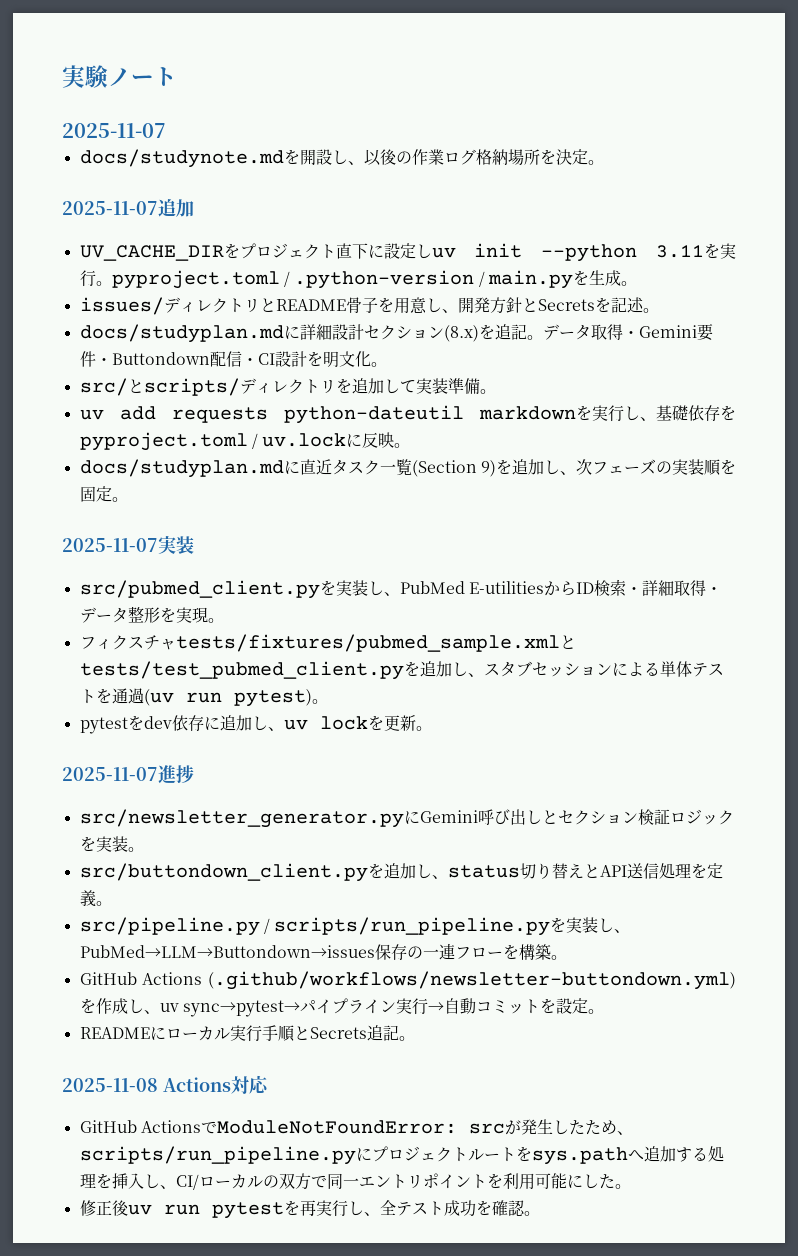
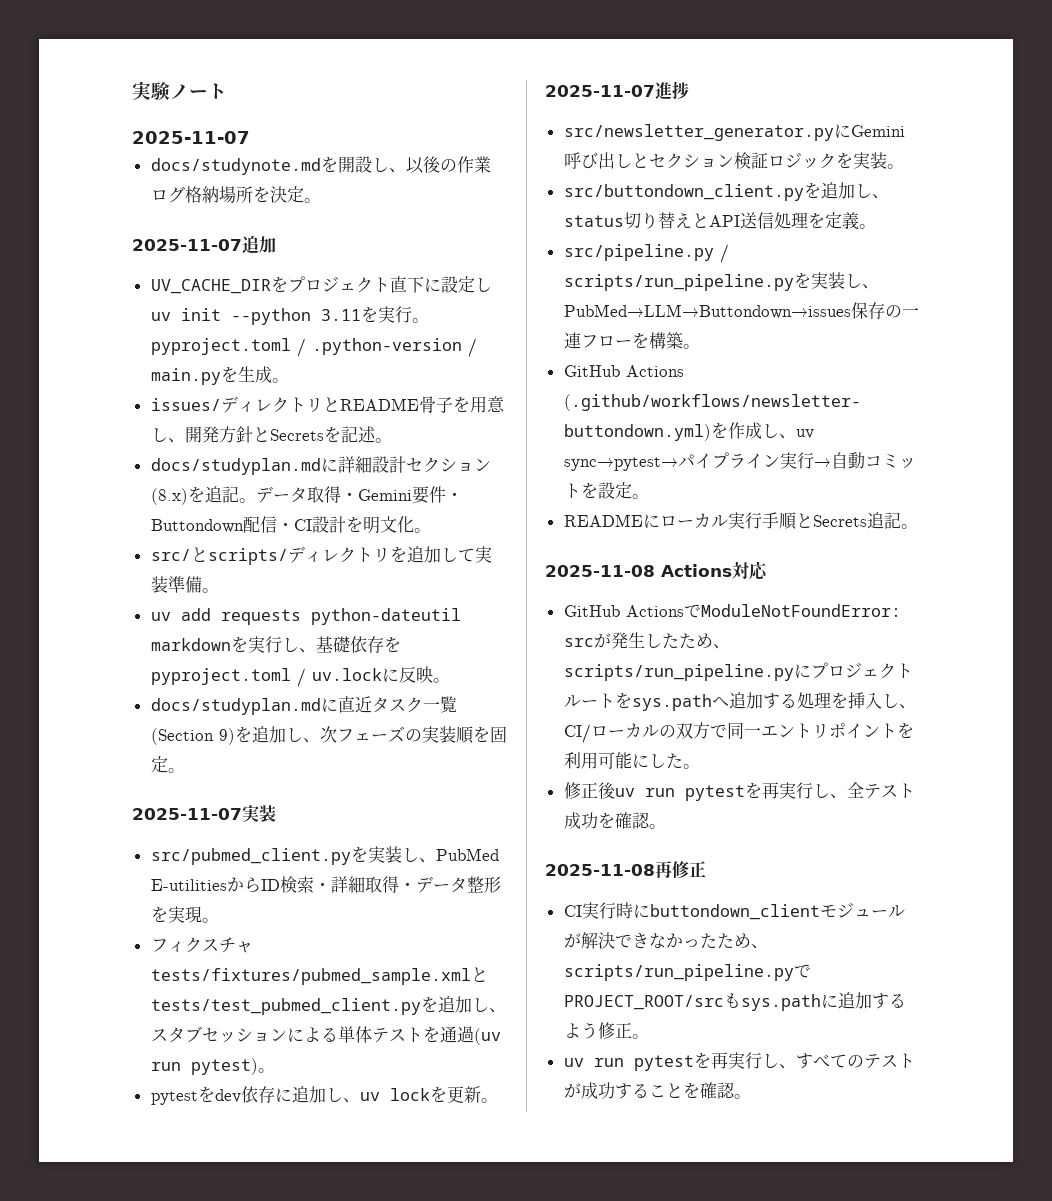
+ 2025-11-08再修正
+ CI実行時にbuttondown_clientモジュールが解決できなかったため、scripts/run_pipeline.pyでPROJECT_ROOT/srcもsys.pathに追加するよう修正。
+ uv run pytestを再実行し、すべてのテストが成功することを確認。

